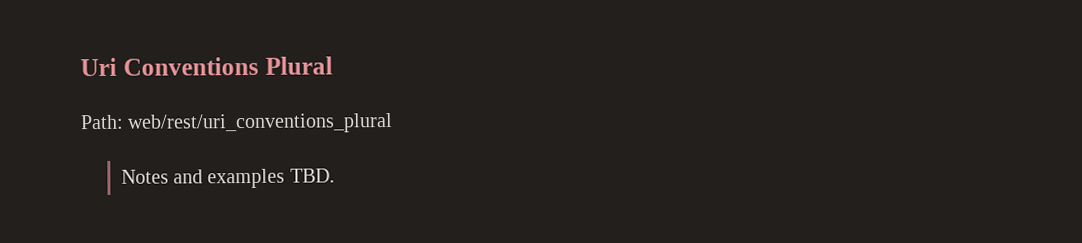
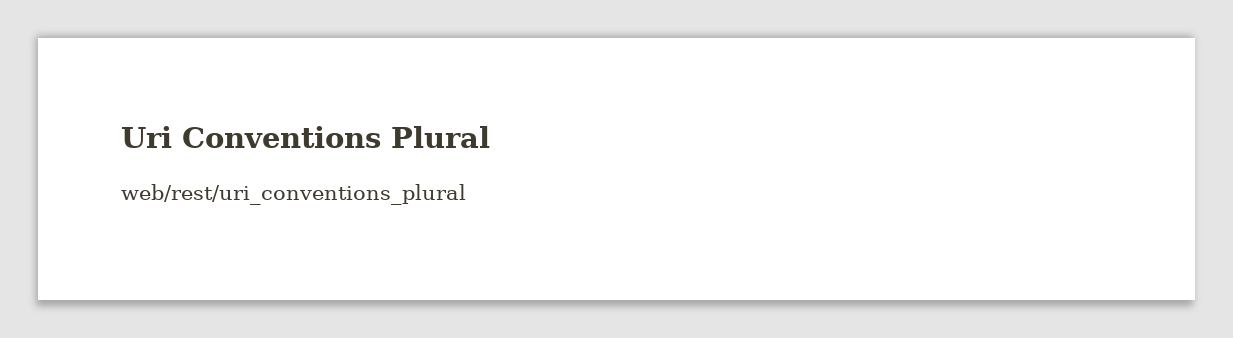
- Path: web/rest/uri_conventions_plural
+ web/rest/uri_conventions_plural
- Notes and examples TBD.

